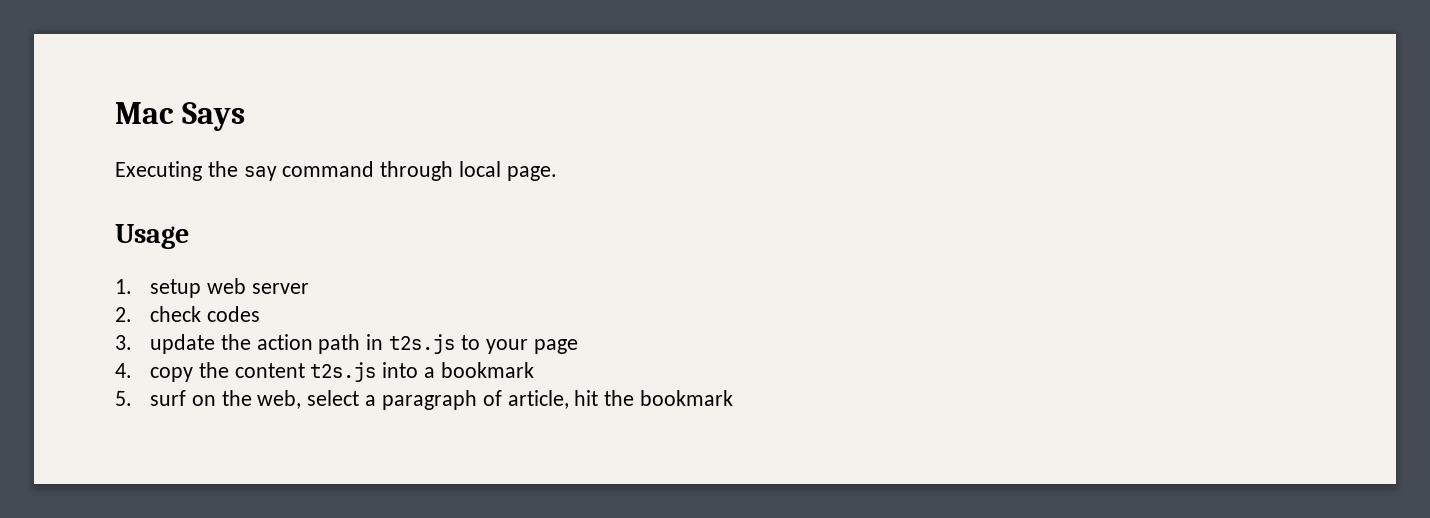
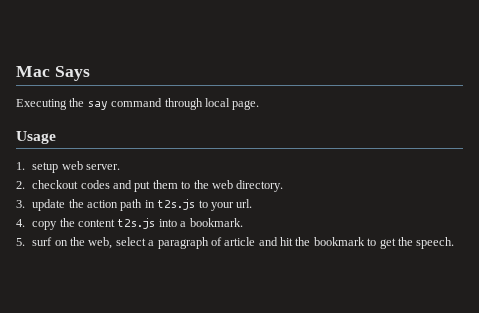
- 1. setup web server
+ 1. setup web server.
- 2. check codes
+ 2. checkout codes and put them to the web directory.
- 3. update the action path in t2s.js to your page
+ 3. update the action path in t2s.js to your url.
- 4. copy the content t2s.js into a bookmark
+ 4. copy the content t2s.js into a bookmark.
- 5. surf on the web, select a paragraph of article, hit the bookmark
+ 5. surf on the web, select a paragraph of article and hit the bookmark to get the speech.

